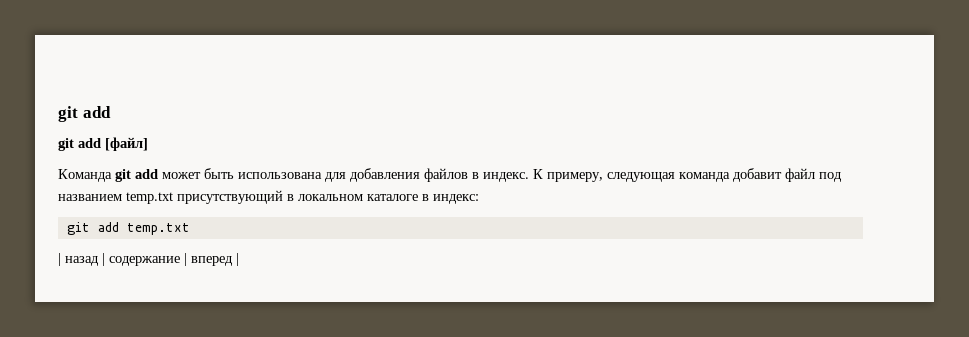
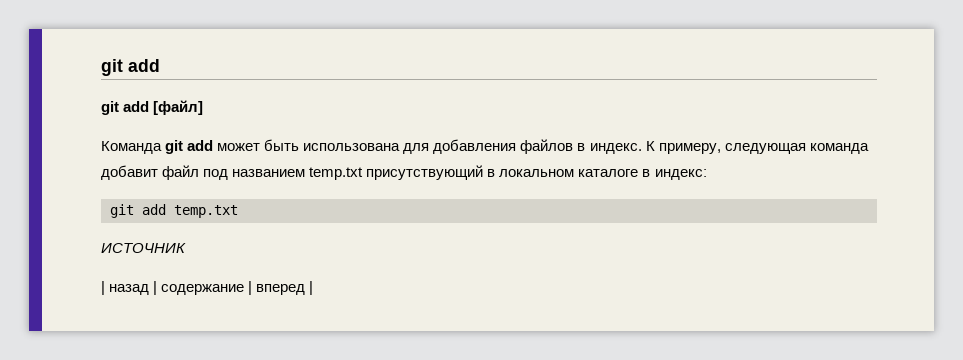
+ ИСТОЧНИК

